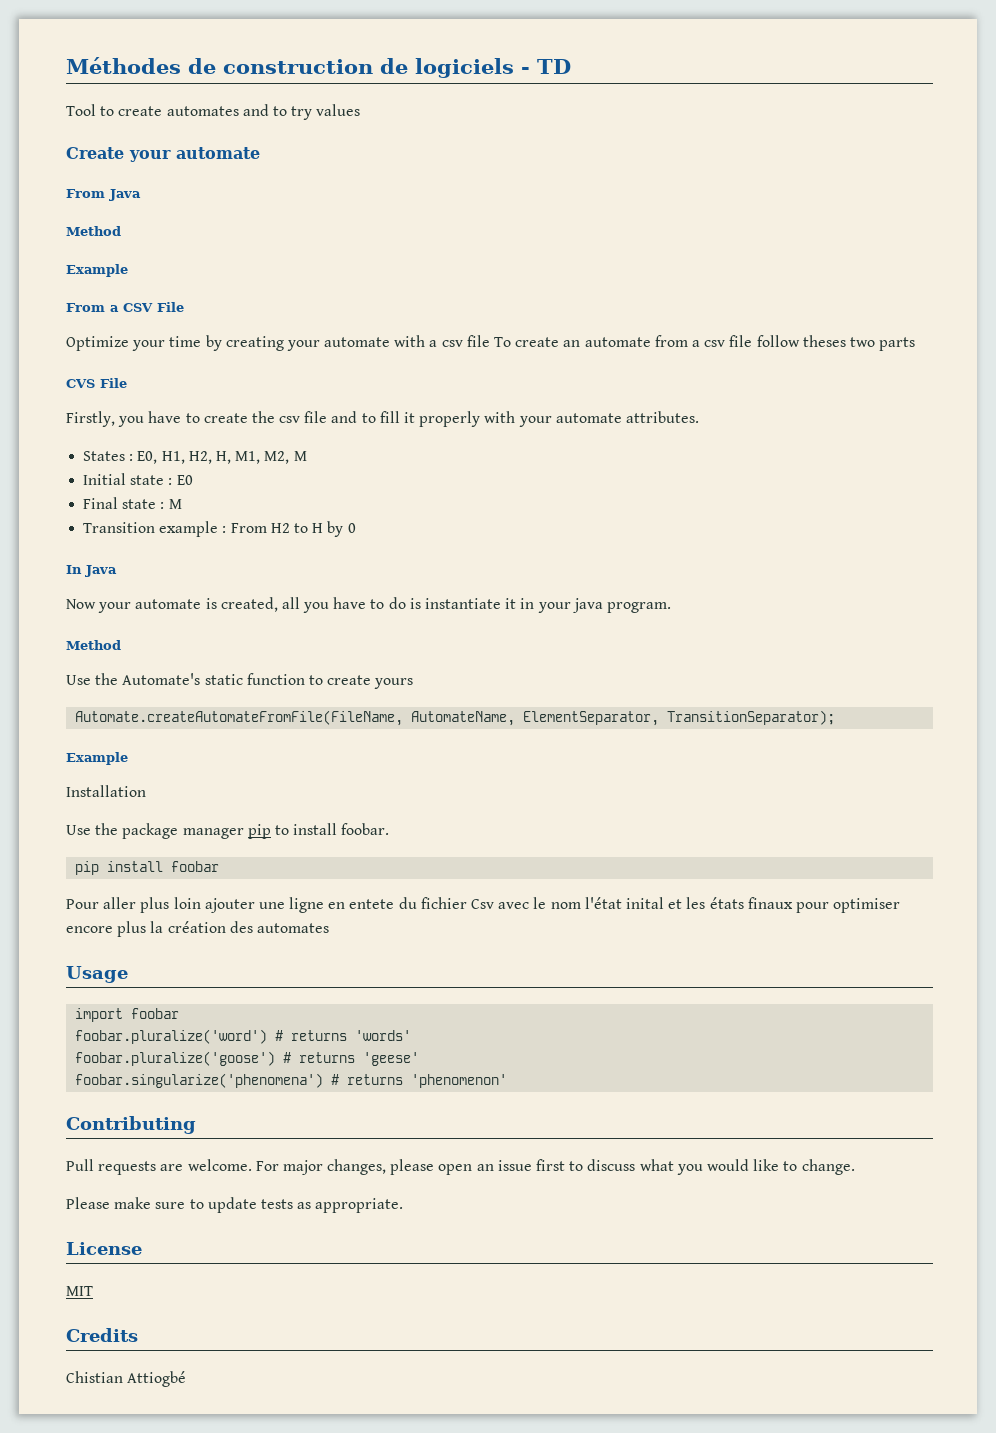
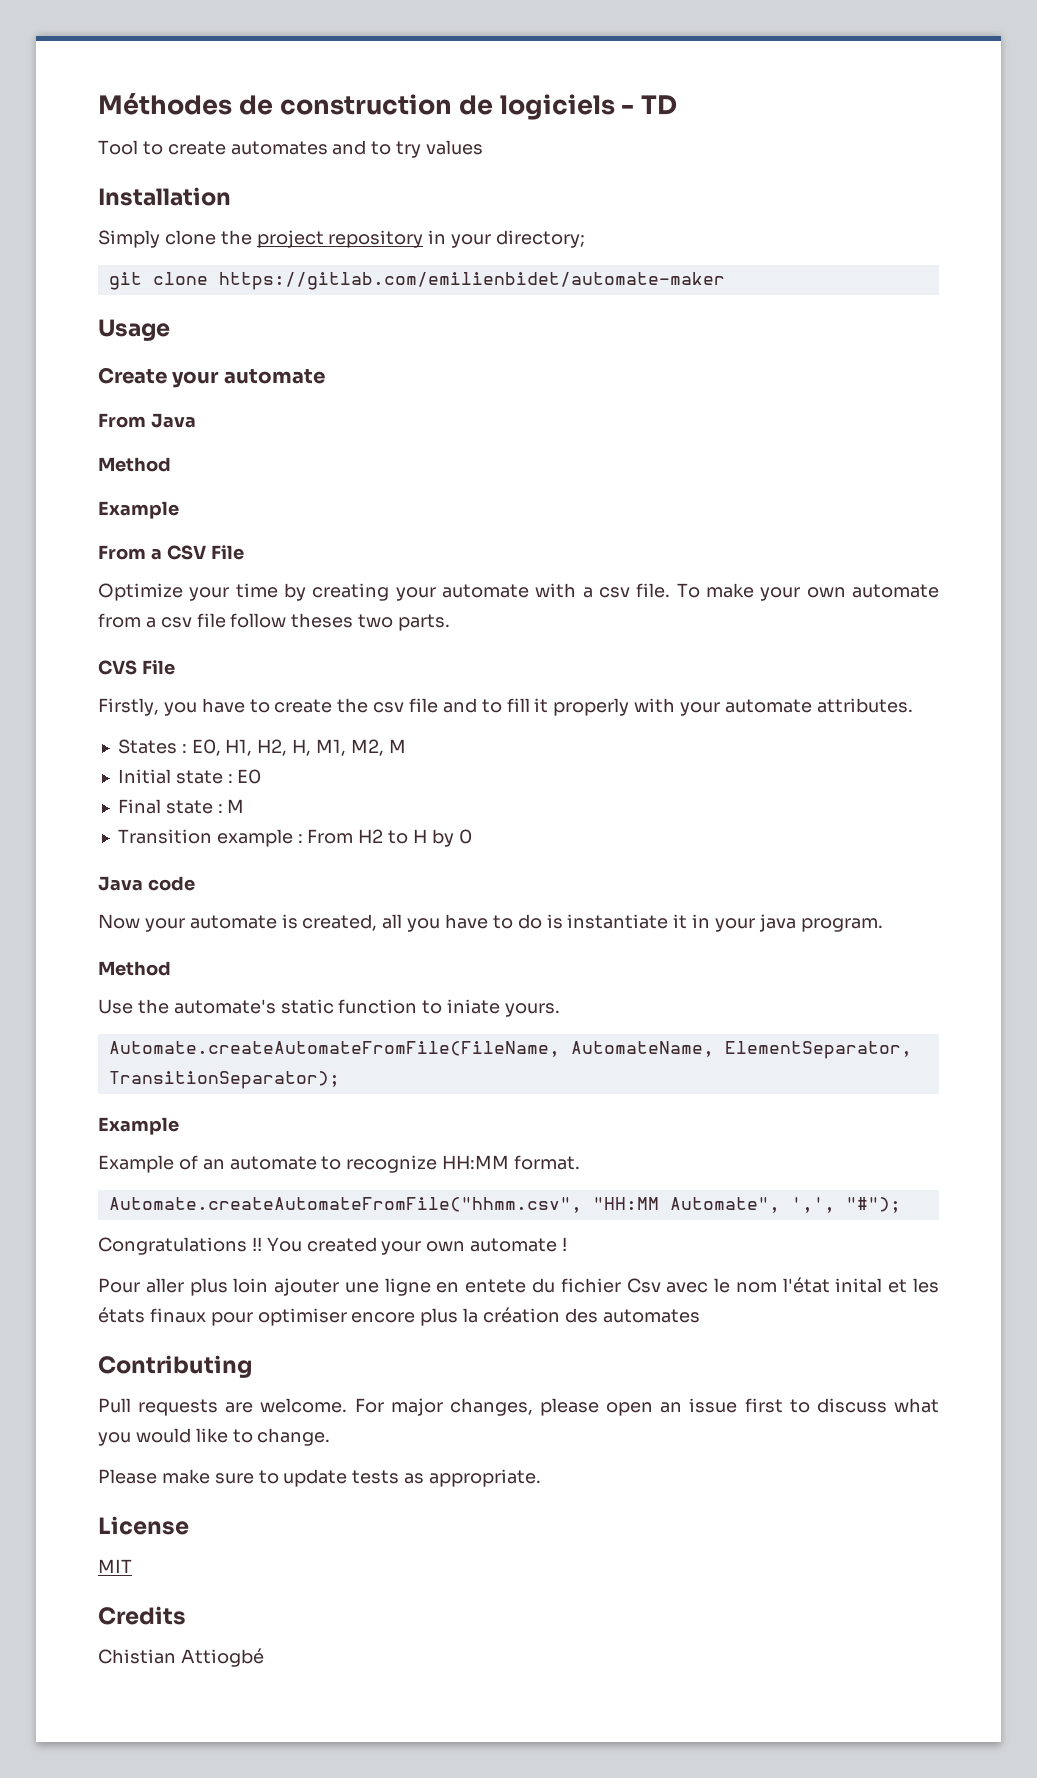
+ Installation
+ Simply clone the project repository in your directory;
+ git clone https://gitlab.com/emilienbidet/automate-maker
+ Usage
- Optimize your time by creating your automate with a csv file To create an automate from a csv file follow theses two parts
+ Optimize your time by creating your automate with a csv file. To make your own automate from a csv file follow theses two parts.
- In Java
+ Java code
- Use the Automate's static function to create yours
+ Use the automate's static function to iniate yours.
- Installation
- Use the package manager pip to install foobar.
- pip install foobar
+ Example of an automate to recognize HH:MM format.
+ Automate.createAutomateFromFile("hhmm.csv", "HH:MM Automate", ',', "#");
+ Congratulations !! You created your own automate !
- Usage
- import foobar
- foobar.pluralize('word') # returns 'words'
- foobar.pluralize('goose') # returns 'geese'
- foobar.singularize('phenomena') # returns 'phenomenon'

